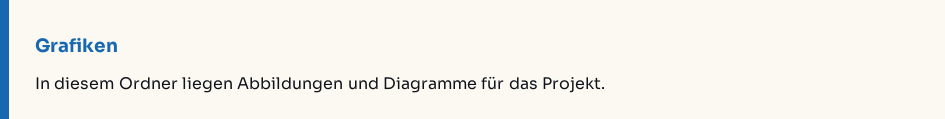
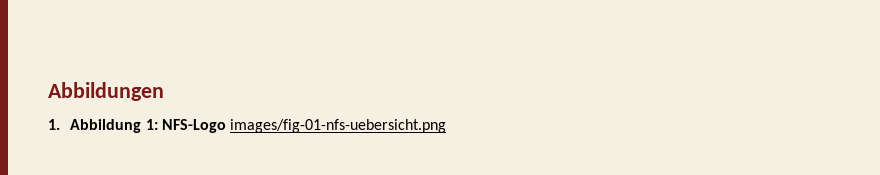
- Grafiken
- In diesem Ordner liegen Abbildungen und Diagramme für das Projekt.
+ Abbildungen
+ 1. Abbildung 1: NFS-Logo images/fig-01-nfs-uebersicht.png

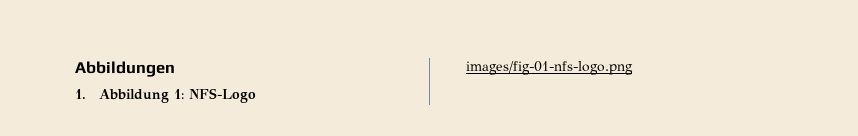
- 1. Abbildung 1: NFS-Logo images/fig-01-nfs-uebersicht.png
+ 1. Abbildung 1: NFS-Logo images/fig-01-nfs-logo.png

